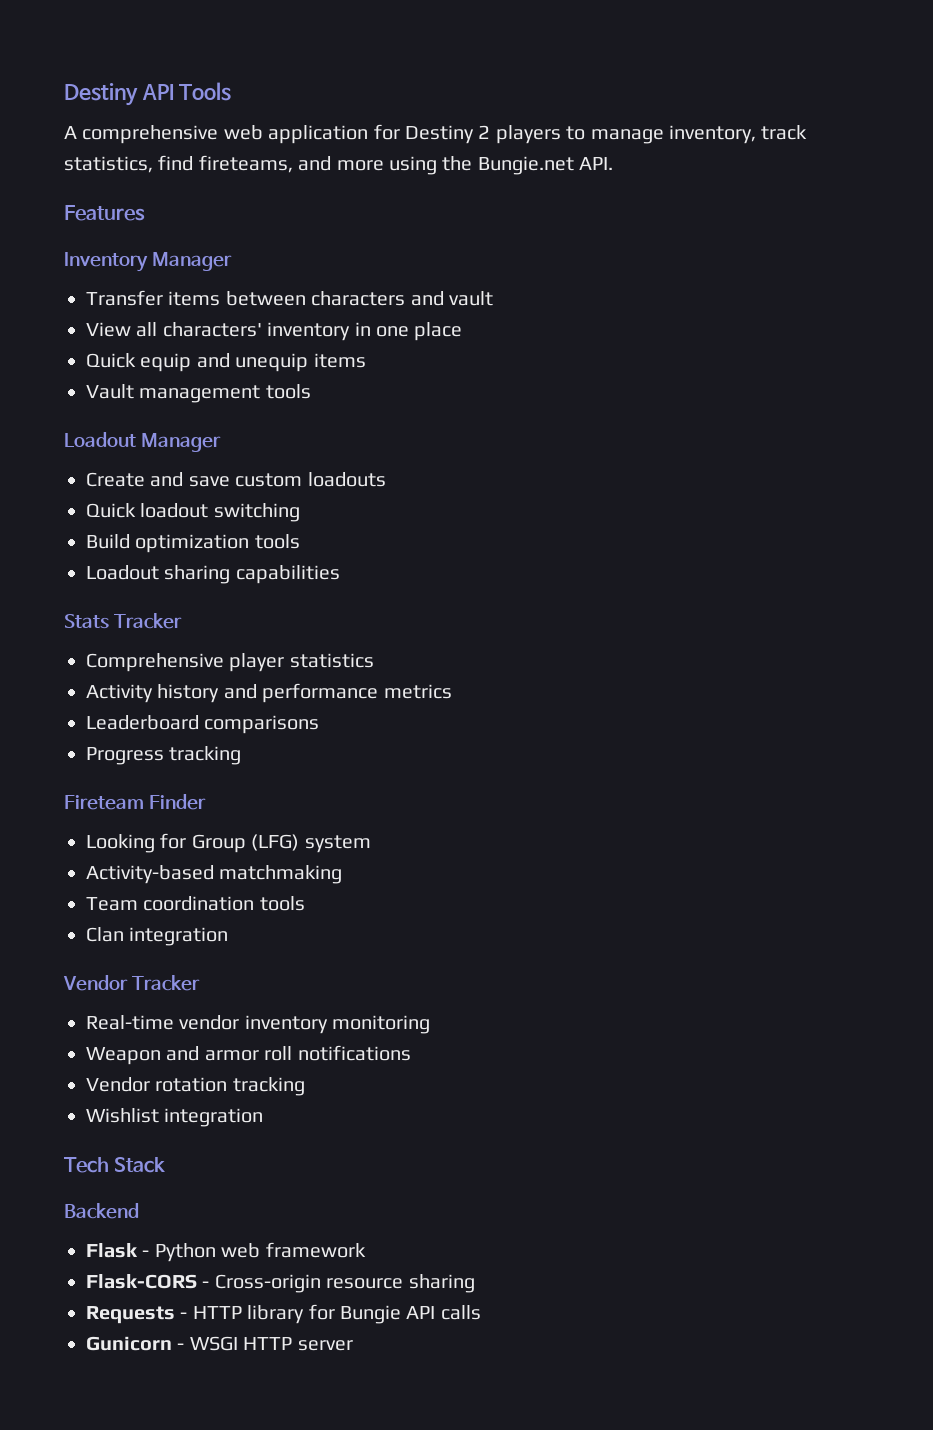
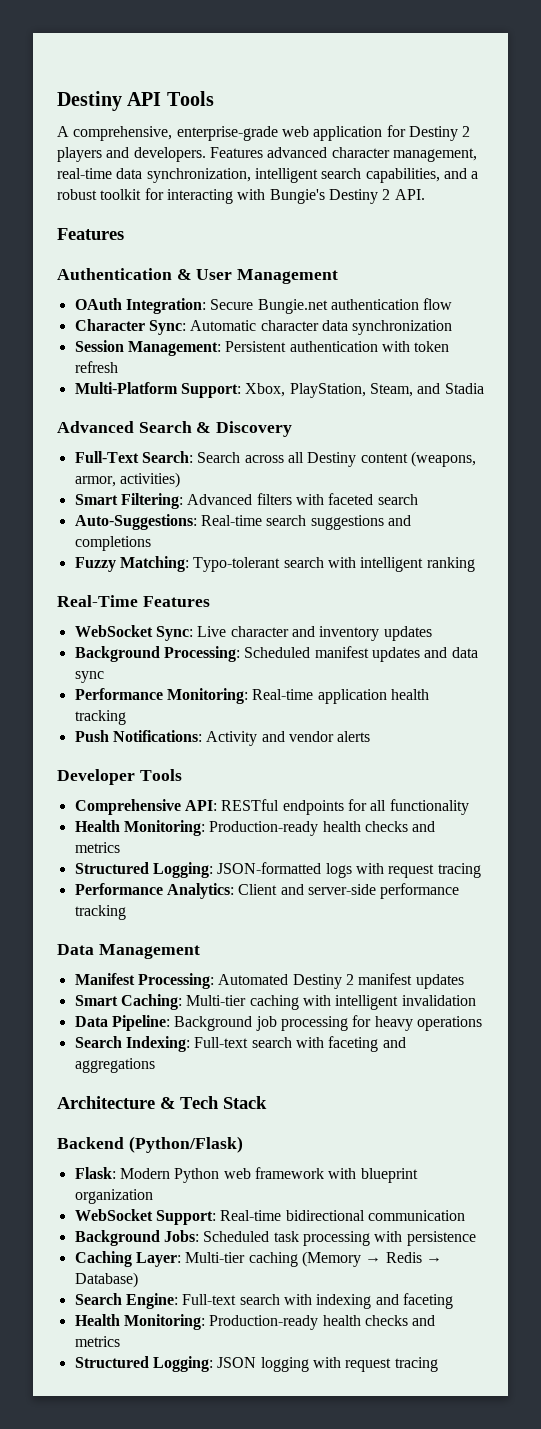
- A comprehensive web application for Destiny 2 players to manage inventory, track statistics, find fireteams, and more using the Bungie.net API.
+ A comprehensive, enterprise-grade web application for Destiny 2 players and developers. Features advanced character management, real-time data synchronization, intelligent search capabilities, and a robust toolkit for interacting with Bungie's Destiny 2 API.
  Features
- Inventory Manager
- Transfer items between characters and vault
- View all characters' inventory in one place
- Quick equip and unequip items
- Vault management tools
- Loadout Manager
- Create and save custom loadouts
- Quick loadout switching
- Build optimization tools
- Loadout sharing capabilities
- Stats Tracker
- Comprehensive player statistics
- Activity history and performance metrics
- Leaderboard comparisons
- Progress tracking
- Fireteam Finder
- Looking for Group (LFG) system
- Activity-based matchmaking
- Team coordination tools
- Clan integration
- Vendor Tracker
- Real-time vendor inventory monitoring
- Weapon and armor roll notifications
- Vendor rotation tracking
- Wishlist integration
- Tech Stack
+ Authentication & User Management
+ OAuth Integration: Secure Bungie.net authentication flow
+ Character Sync: Automatic character data synchronization
+ Session Management: Persistent authentication with token refresh
+ Multi-Platform Support: Xbox, PlayStation, Steam, and Stadia
+ Advanced Search & Discovery
+ Full-Text Search: Search across all Destiny content (weapons, armor, activities)
+ Smart Filtering: Advanced filters with faceted search
+ Auto-Suggestions: Real-time search suggestions and completions
+ Fuzzy Matching: Typo-tolerant search with intelligent ranking
+ Real-Time Features
+ WebSocket Sync: Live character and inventory updates
+ Background Processing: Scheduled manifest updates and data sync
+ Performance Monitoring: Real-time application health tracking
+ Push Notifications: Activity and vendor alerts
+ Developer Tools
+ Comprehensive API: RESTful endpoints for all functionality
+ Health Monitoring: Production-ready health checks and metrics
+ Structured Logging: JSON-formatted logs with request tracing
+ Performance Analytics: Client and server-side performance tracking
+ Data Management
+ Manifest Processing: Automated Destiny 2 manifest updates
+ Smart Caching: Multi-tier caching with intelligent invalidation
+ Data Pipeline: Background job processing for heavy operations
+ Search Indexing: Full-text search with faceting and aggregations
+ Architecture & Tech Stack
- Backend
- Flask - Python web framework
- Flask-CORS - Cross-origin resource sharing
- Requests - HTTP library for Bungie API calls
- Gunicorn - WSGI HTTP server
+ Backend (Python/Flask)
+ Flask: Modern Python web framework with blueprint organization
+ WebSocket Support: Real-time bidirectional communication
+ Background Jobs: Scheduled task processing with persistence
+ Caching Layer: Multi-tier caching (Memory → Redis → Database)
+ Search Engine: Full-text search with indexing and faceting
+ Health Monitoring: Production-ready health checks and metrics
+ Structured Logging: JSON logging with request tracing

